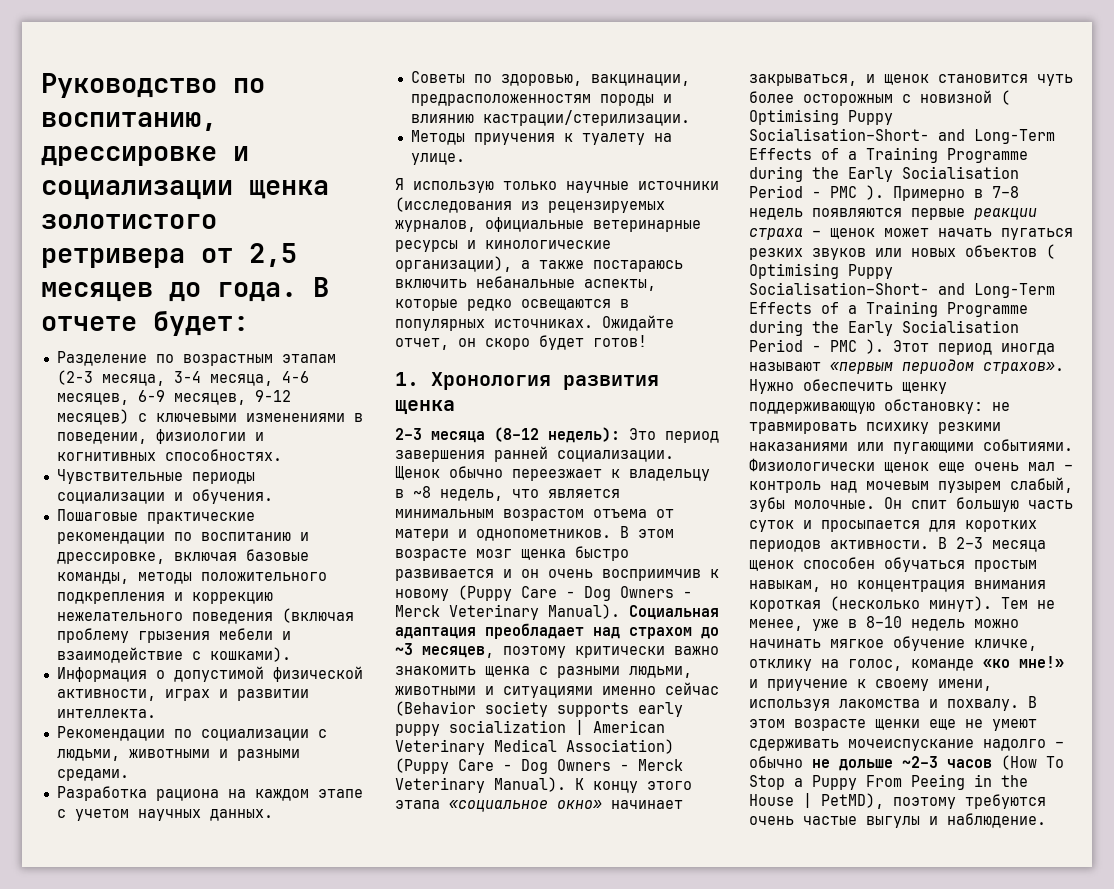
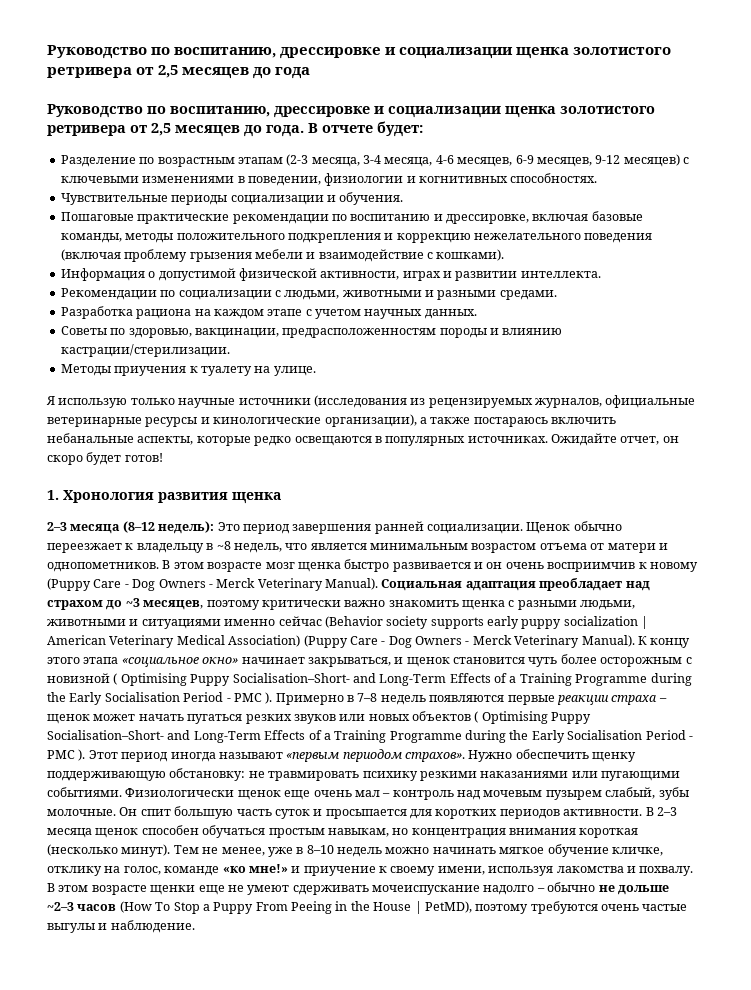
+ Руководство по воспитанию, дрессировке и социализации щенка золотистого ретривера от 2,5 месяцев до года

